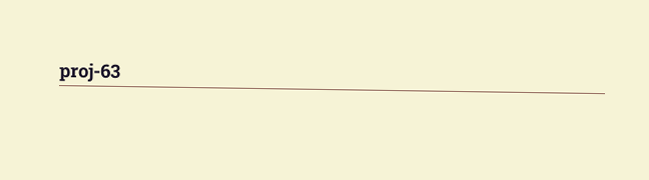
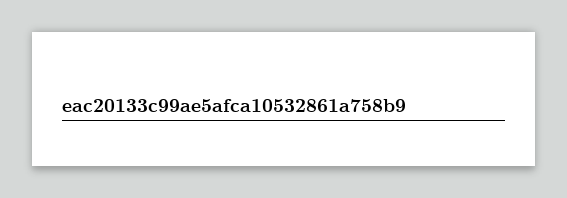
- proj-63
+ eac20133c99ae5afca10532861a758b9

